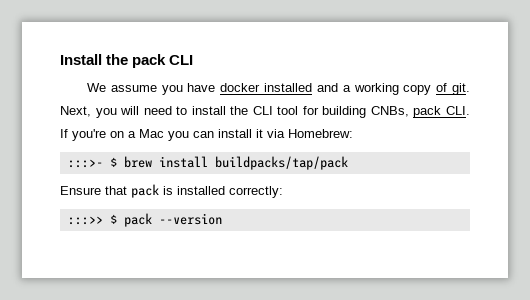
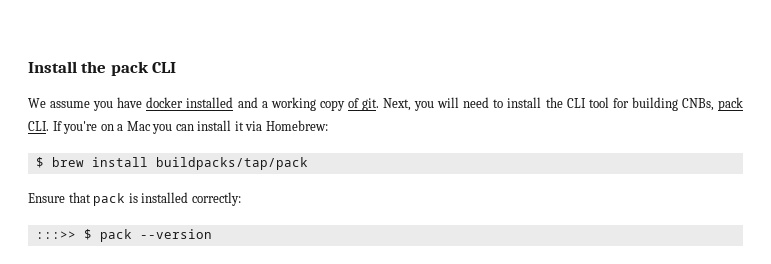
- :::>- $ brew install buildpacks/tap/pack
+ $ brew install buildpacks/tap/pack

